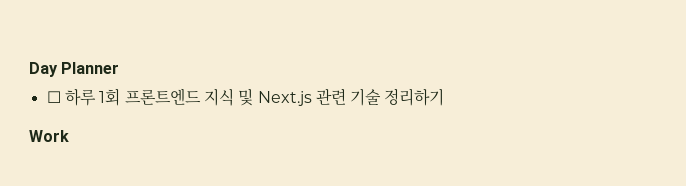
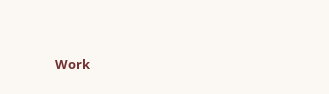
- Day Planner
- ☐ 하루 1회 프론트엔드 지식 및 Next.js 관련 기술 정리하기

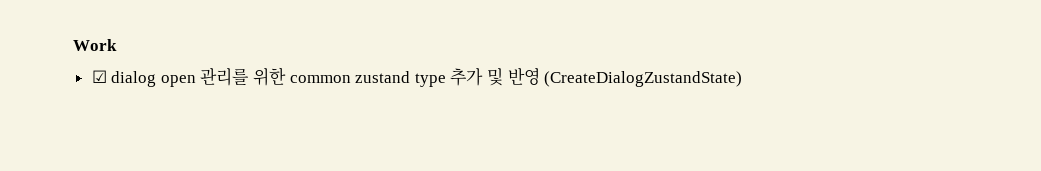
+ ☑ dialog open 관리를 위한 common zustand type 추가 및 반영 (CreateDialogZustandState)

